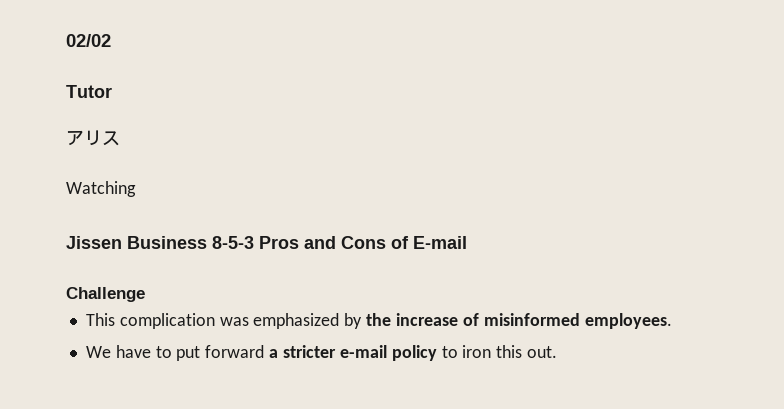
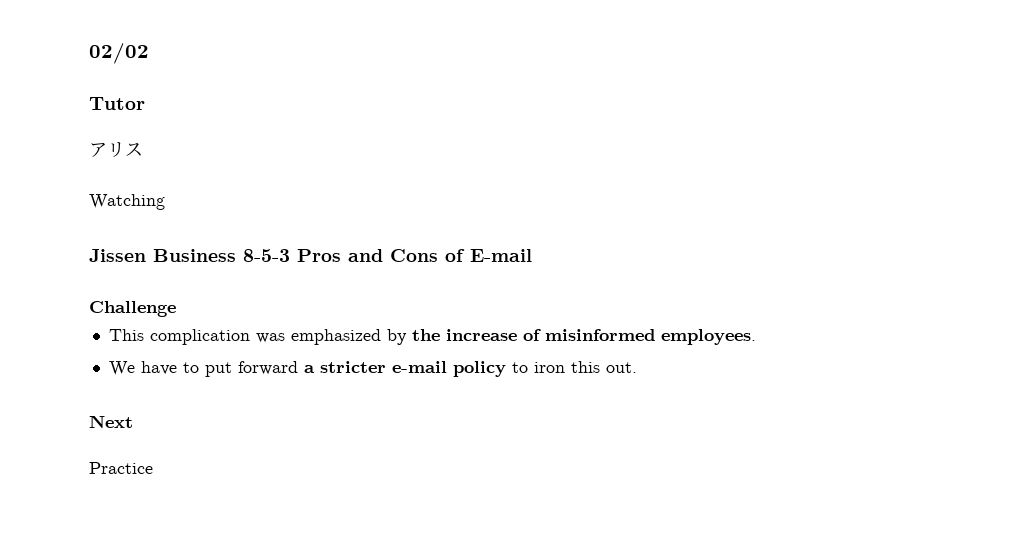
+ Next
+ Practice

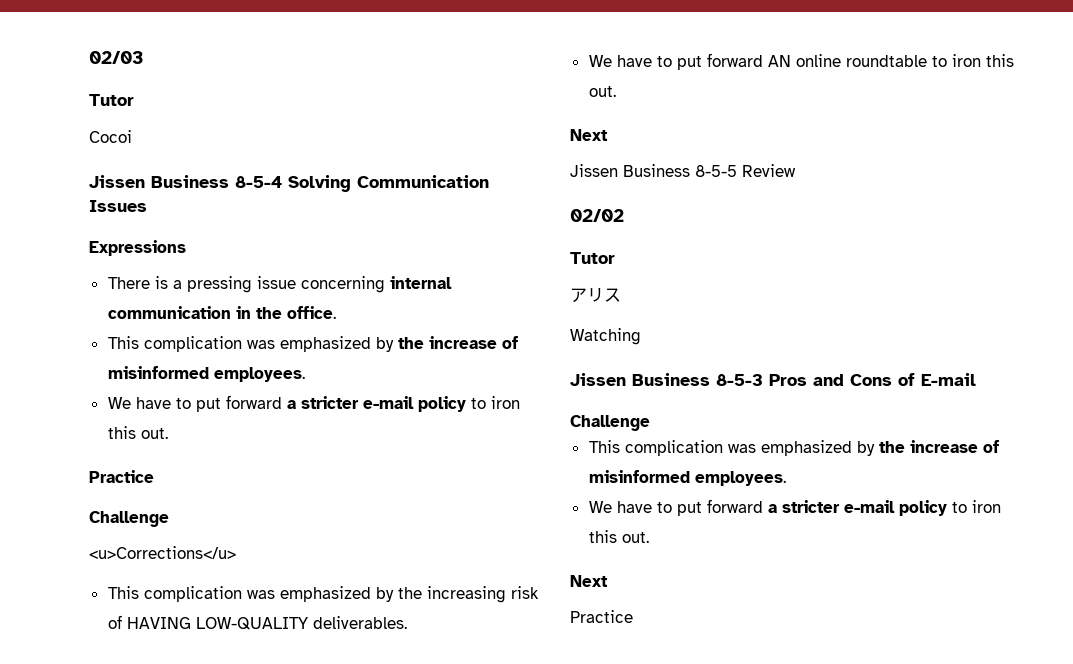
+ 02/03
+ Tutor
+ Cocoi
+ Jissen Business 8-5-4 Solving Communication Issues
+ Expressions
+ There is a pressing issue concerning internal communication in the office.
+ This complication was emphasized by the increase of misinformed employees.
+ We have to put forward a stricter e-mail policy to iron this out.
+ Practice
+ Challenge
+ <u>Corrections</u>
+ This complication was emphasized by the increasing risk of HAVING LOW-QUALITY deliverables.
+ We have to put forward AN online roundtable to iron this out.
+ Next
+ Jissen Business 8-5-5 Review

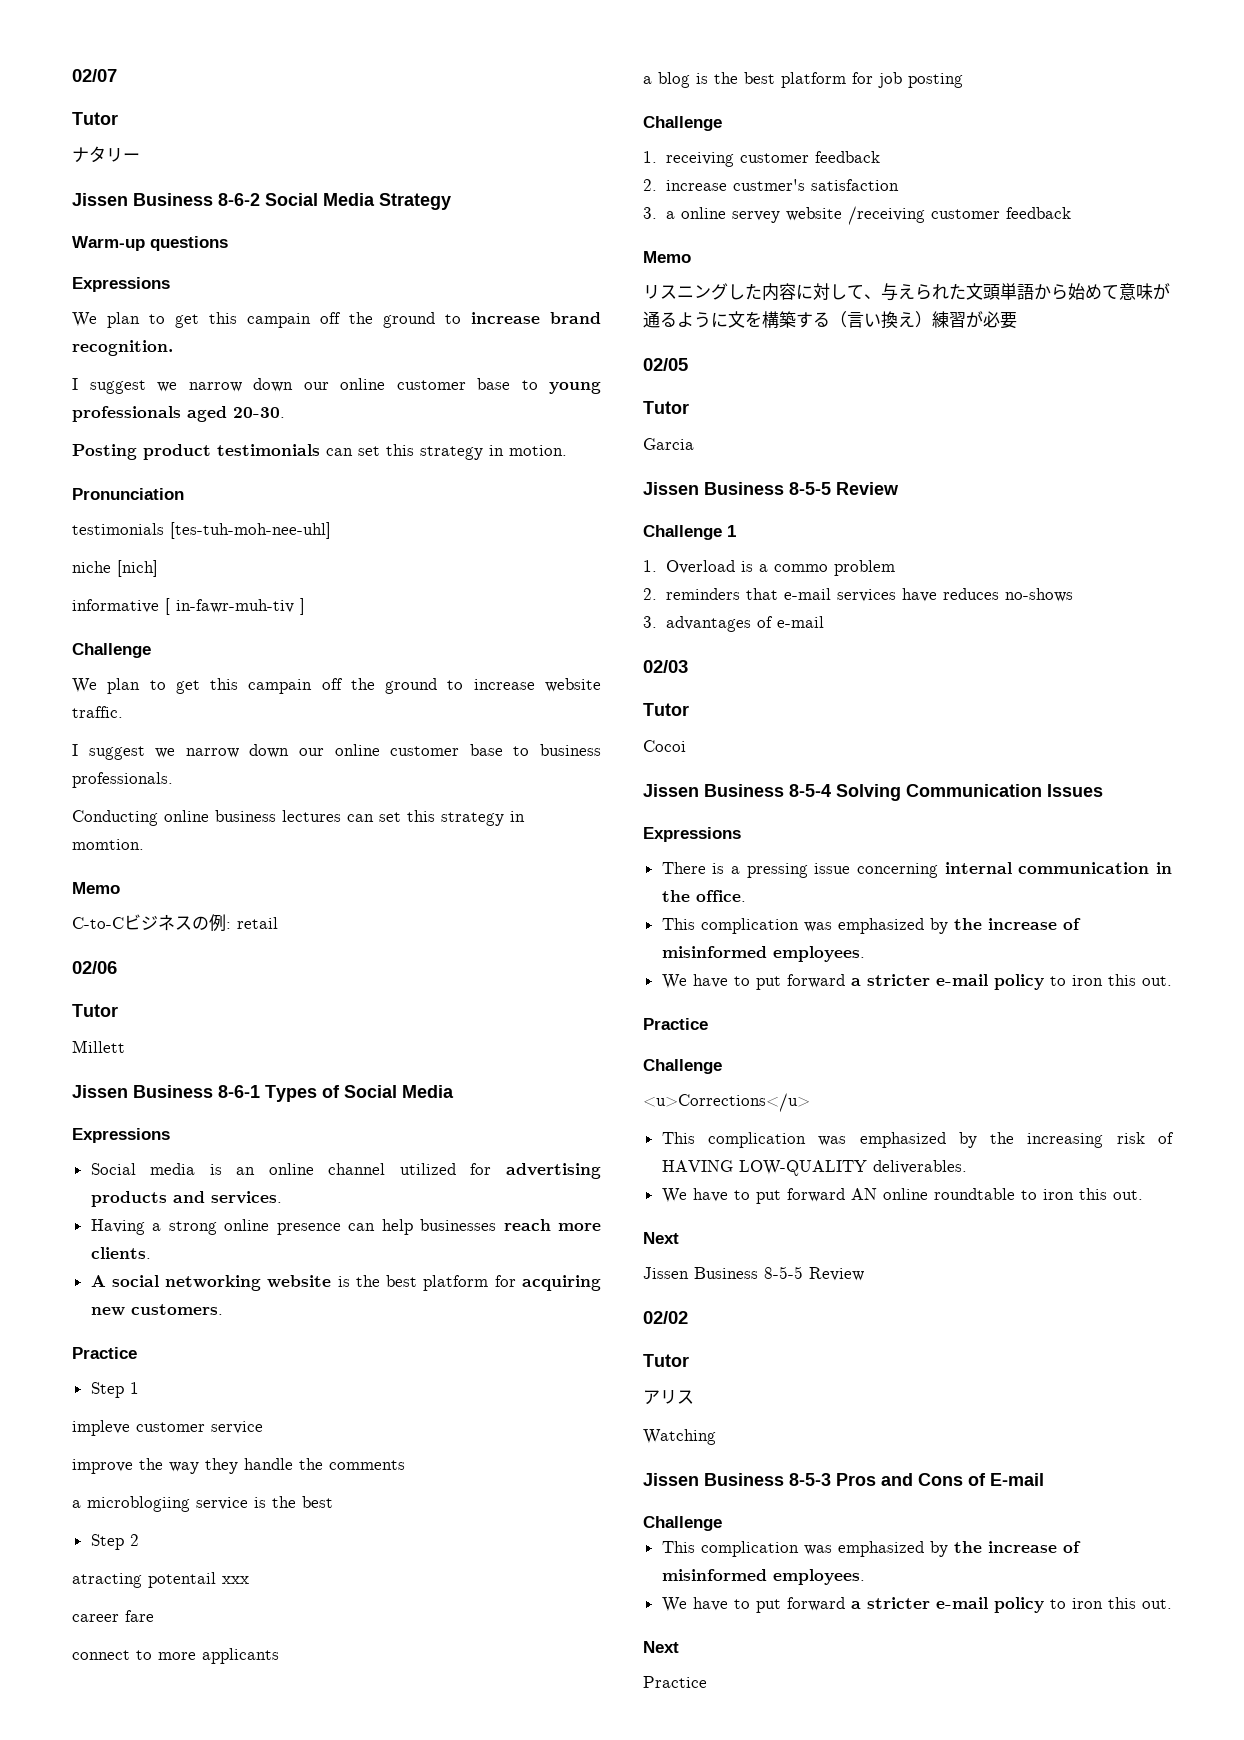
+ 02/07
+ Tutor
+ ナタリー
+ Jissen Business 8-6-2 Social Media Strategy
+ Warm-up questions
+ Expressions
+ We plan to get this campain off the ground to increase brand recognition.
+ I suggest we narrow down our online customer base to young professionals aged 20-30.
+ Posting product testimonials can set this strategy in motion.
+ Pronunciation
+ testimonials [tes-tuh-moh-nee-uhl]
+ niche [nich]
+ informative [ in-fawr-muh-tiv ]
+ Challenge
+ We plan to get this campain off the ground to increase website traffic.
+ I suggest we narrow down our online customer base to business professionals.
+ Conducting online business lectures can set this strategy in momtion.
+ Memo
+ C-to-Cビジネスの例: retail
+ 02/06
+ Tutor
+ Millett
+ Jissen Business 8-6-1 Types of Social Media
+ Expressions
+ Social media is an online channel utilized for advertising products and services.
+ Having a strong online presence can help businesses reach more clients.
+ A social networking website is the best platform for acquiring new customers.
+ Practice
+ Step 1
+ impleve customer service
+ improve the way they handle the comments
+ a microblogiing service is the best
+ Step 2
+ atracting potentail xxx
+ career fare
+ connect to more applicants
+ a blog is the best platform for job posting
+ Challenge
+ 1. receiving customer feedback
+ 2. increase custmer's satisfaction
+ 3. a online servey website /receiving customer feedback
+ Memo
+ リスニングした内容に対して、与えられた文頭単語から始めて意味が通るように文を構築する（言い換え）練習が必要
+ 02/05
+ Tutor
+ Garcia
+ Jissen Business 8-5-5 Review
+ Challenge 1
+ 1. Overload is a commo problem
+ 2. reminders that e-mail services have reduces no-shows
+ 3. advantages of e-mail

